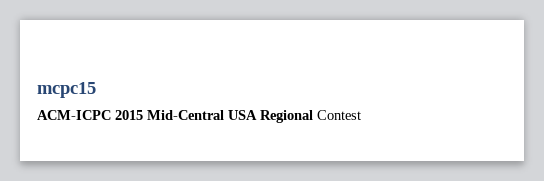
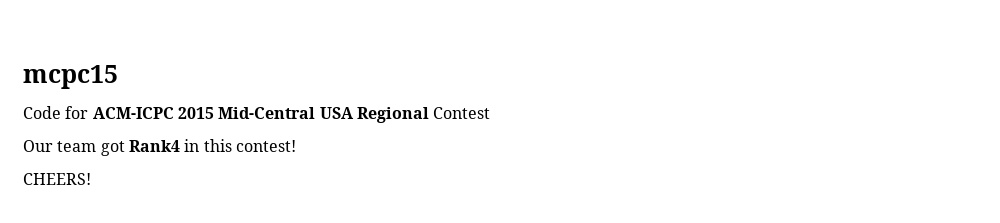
- ACM-ICPC 2015 Mid-Central USA Regional Contest
+ Code for ACM-ICPC 2015 Mid-Central USA Regional Contest
+ Our team got Rank4 in this contest!
+ CHEERS!

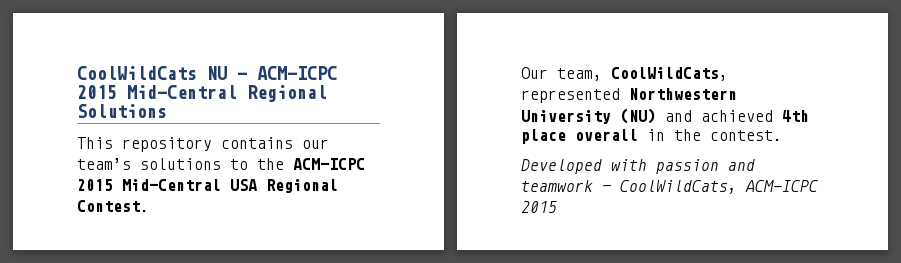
- mcpc15
- Code for ACM-ICPC 2015 Mid-Central USA Regional Contest
+ CoolWildCats NU – ACM-ICPC 2015 Mid-Central Regional Solutions
+ This repository contains our team’s solutions to the ACM-ICPC 2015 Mid-Central USA Regional Contest.
- Our team got Rank4 in this contest!
- CHEERS!
+ Our team, CoolWildCats, represented Northwestern University (NU) and achieved 4th place overall in the contest.
+ Developed with passion and teamwork – CoolWildCats, ACM-ICPC 2015

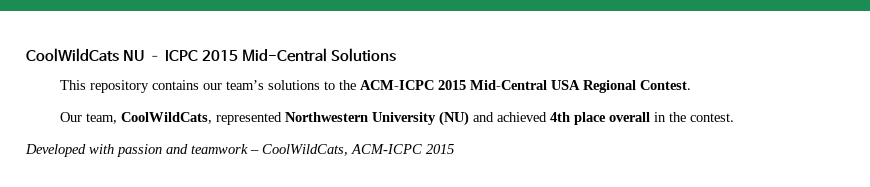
- CoolWildCats NU – ACM-ICPC 2015 Mid-Central Regional Solutions
+ CoolWildCats NU – ICPC 2015 Mid-Central Solutions

